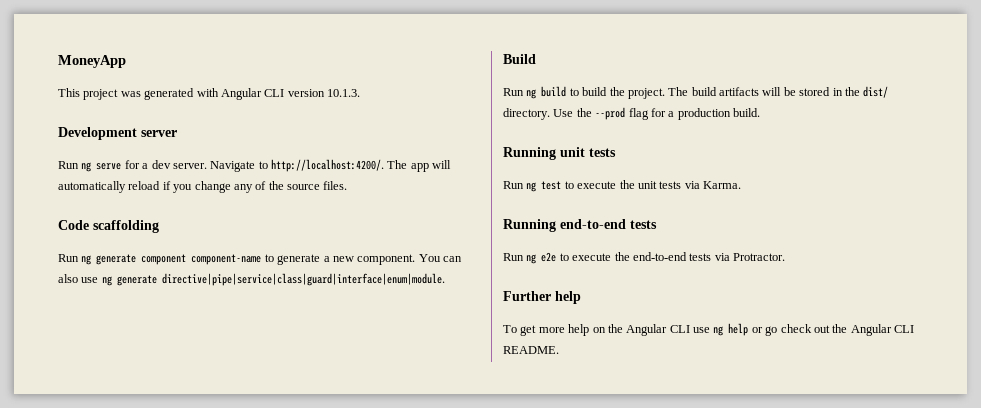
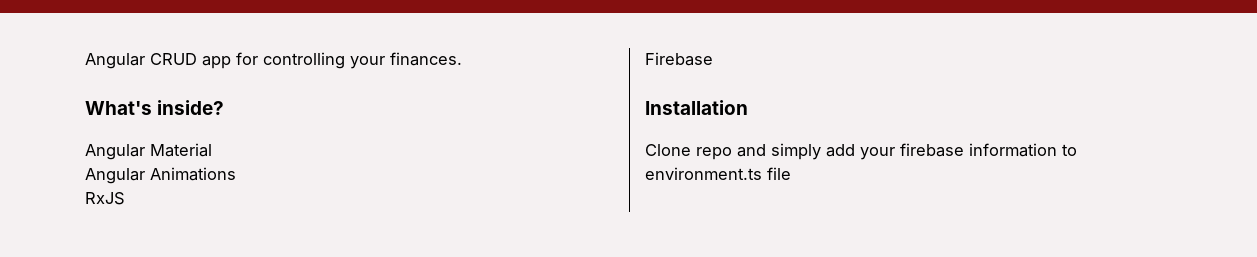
- MoneyApp
- This project was generated with Angular CLI version 10.1.3.
- Development server
- Run ng serve for a dev server. Navigate to http://localhost:4200/. The app will automatically reload if you change any of the source files.
- Code scaffolding
- Run ng generate component component-name to generate a new component. You can also use ng generate directive|pipe|service|class|guard|interface|enum|module.
- Build
- Run ng build to build the project. The build artifacts will be stored in the dist/ directory. Use the --prod flag for a production build.
- Running unit tests
- Run ng test to execute the unit tests via Karma.
- Running end-to-end tests
- Run ng e2e to execute the end-to-end tests via Protractor.
- Further help
- To get more help on the Angular CLI use ng help or go check out the Angular CLI README.
+ Angular CRUD app for controlling your finances.
+ What's inside?
+ Angular Material
+ Angular Animations
+ RxJS
+ Firebase
+ Installation
+ Clone repo and simply add your firebase information to environment.ts file

